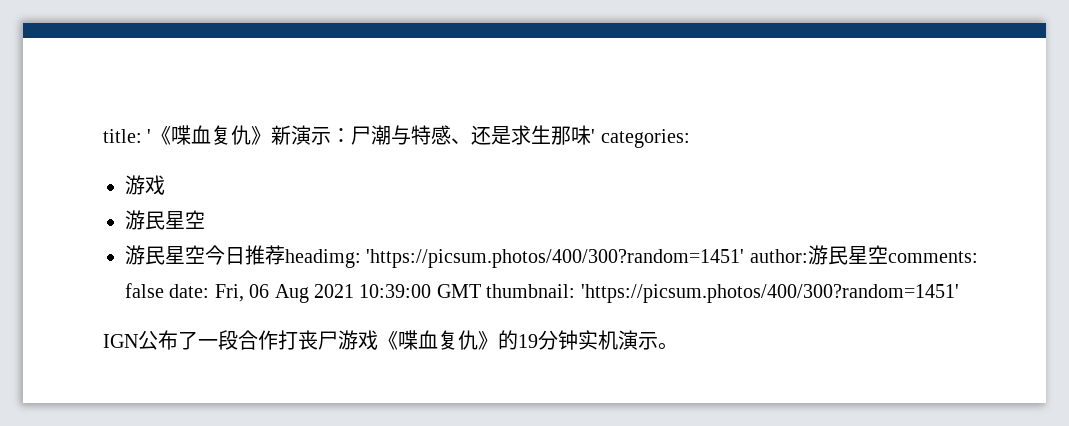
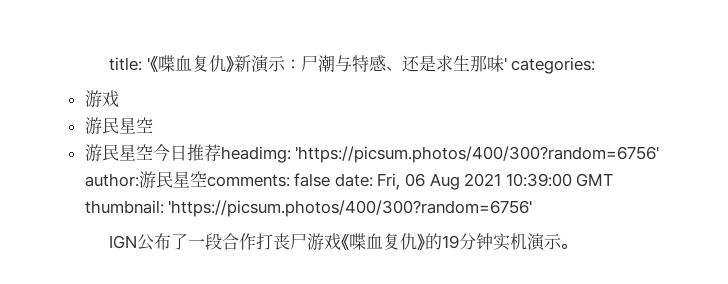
- 游民星空今日推荐headimg: 'https://picsum.photos/400/300?random=1451' author:游民星空comments: false date: Fri, 06 Aug 2021 10:39:00 GMT thumbnail: 'https://picsum.photos/400/300?random=1451'
+ 游民星空今日推荐headimg: 'https://picsum.photos/400/300?random=6756' author:游民星空comments: false date: Fri, 06 Aug 2021 10:39:00 GMT thumbnail: 'https://picsum.photos/400/300?random=6756'

